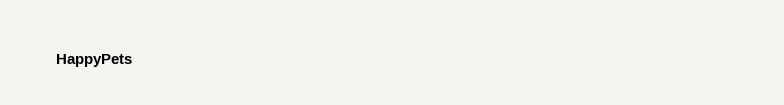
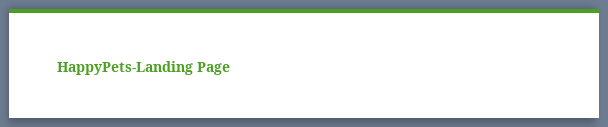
- HappyPets
+ HappyPets-Landing Page

